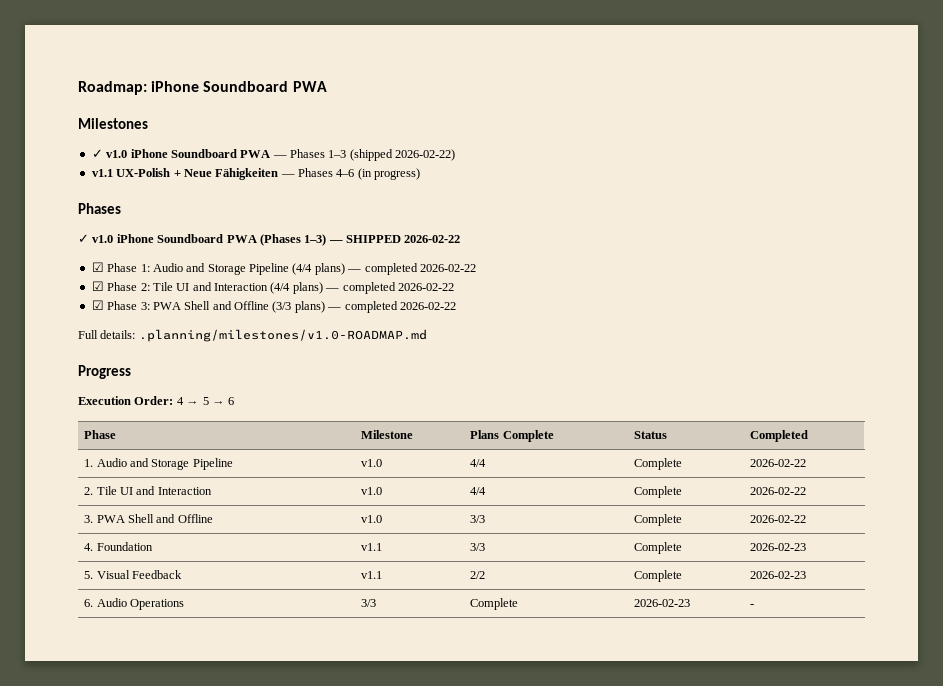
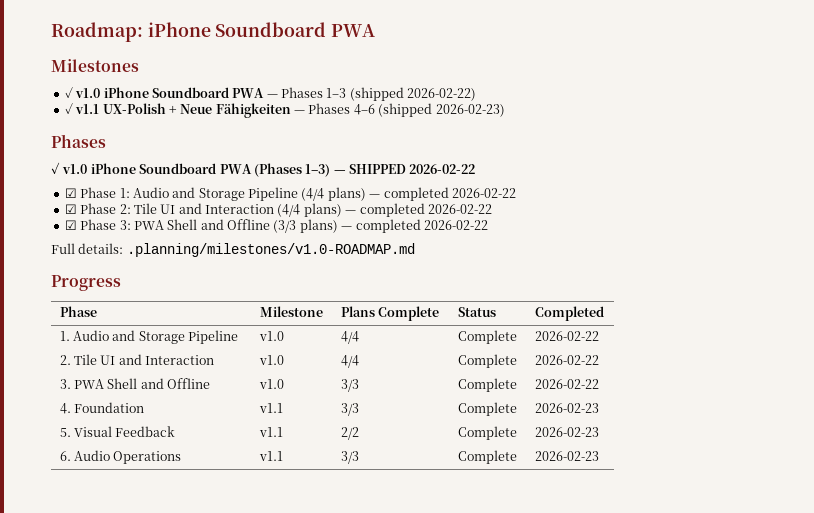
- v1.1 UX-Polish + Neue Fähigkeiten — Phases 4–6 (in progress)
+ ✓ v1.1 UX-Polish + Neue Fähigkeiten — Phases 4–6 (shipped 2026-02-23)
- Execution Order: 4 → 5 → 6
- 6. Audio Operations | 3/3 | Complete | 2026-02-23 | -
+ 6. Audio Operations | v1.1 | 3/3 | Complete | 2026-02-23

